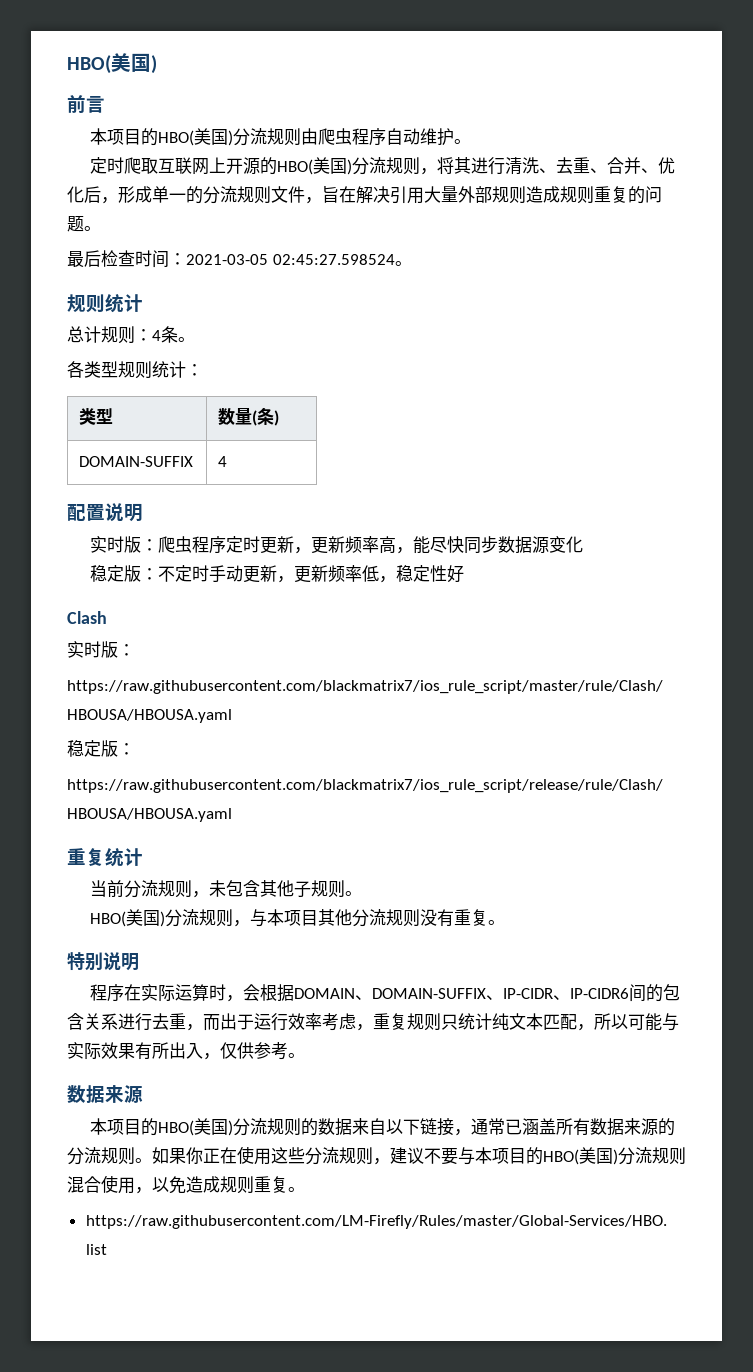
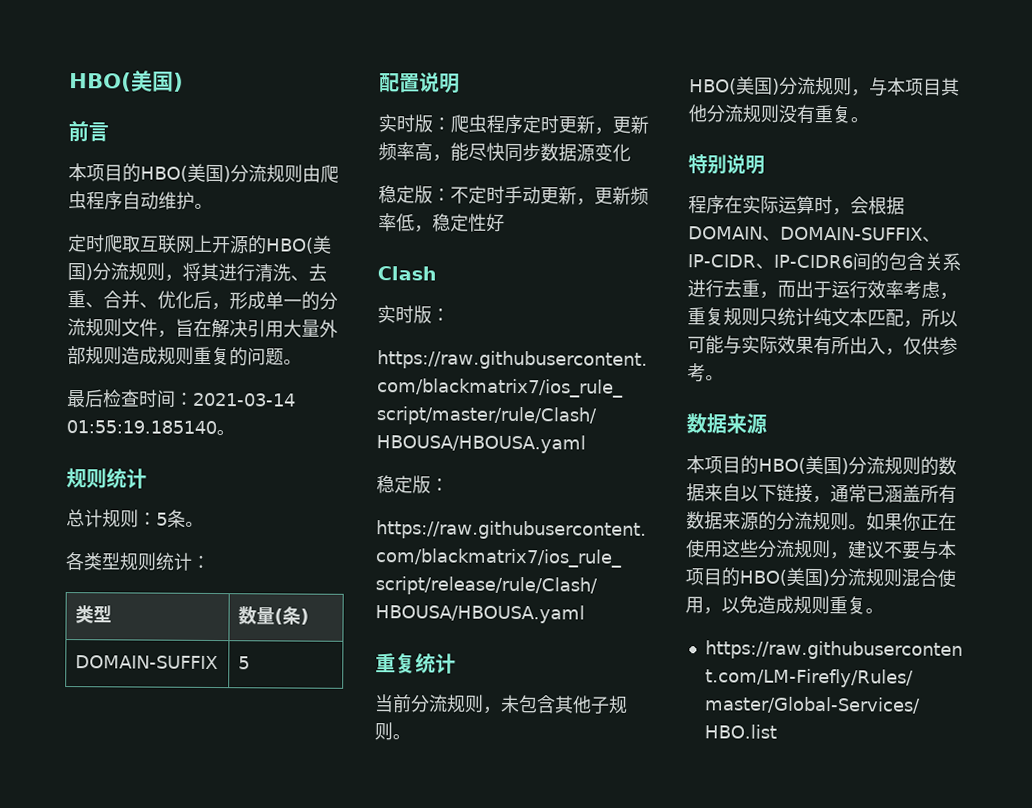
- 最后检查时间：2021-03-05 02:45:27.598524。
+ 最后检查时间：2021-03-14 01:55:19.185140。
- 总计规则：4条。
+ 总计规则：5条。
- DOMAIN-SUFFIX | 4
+ DOMAIN-SUFFIX | 5

